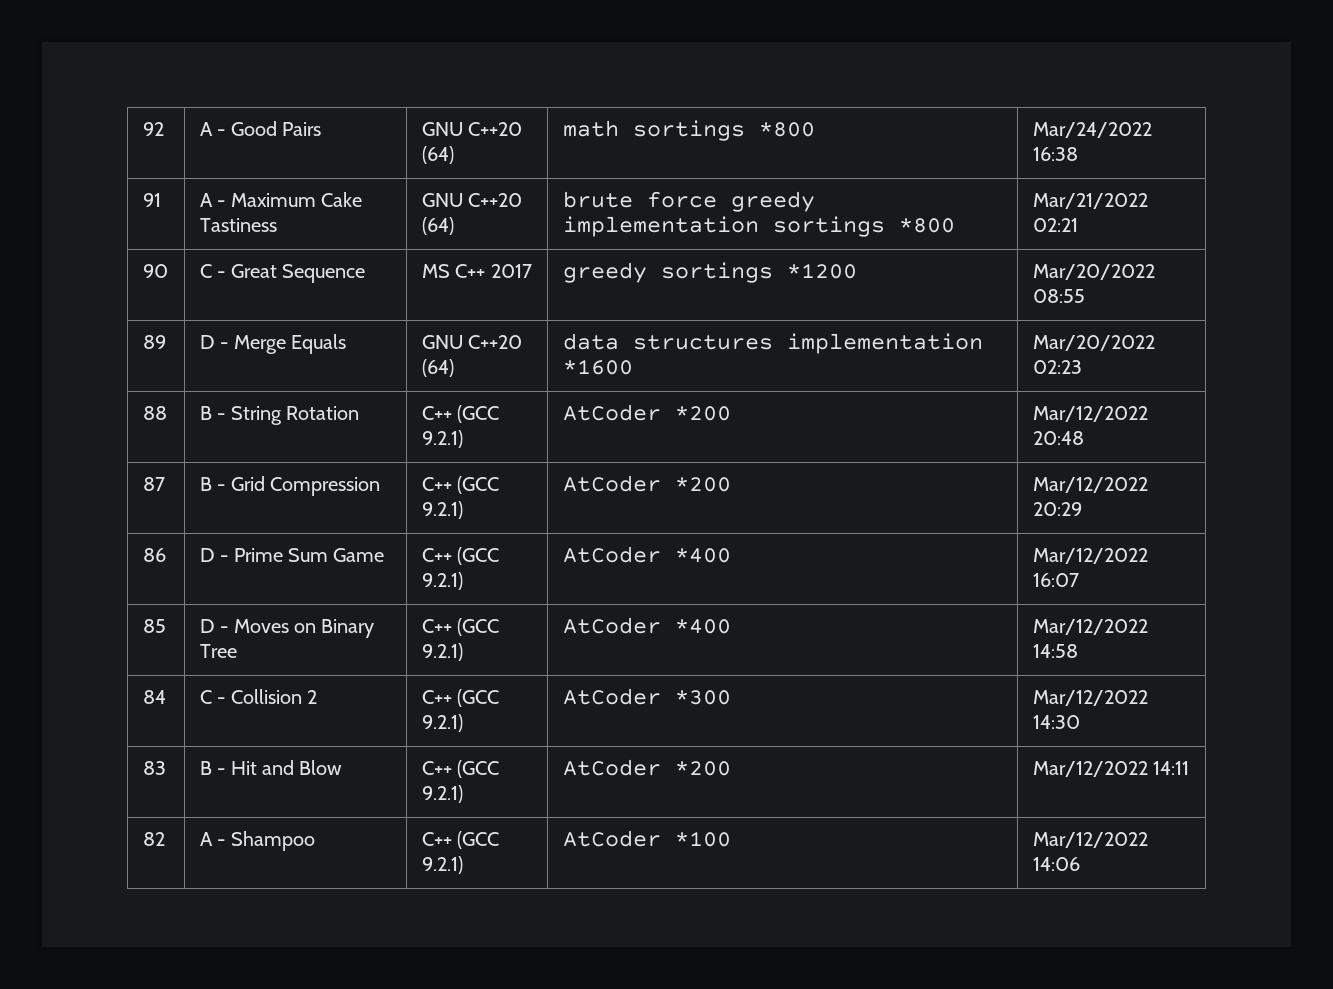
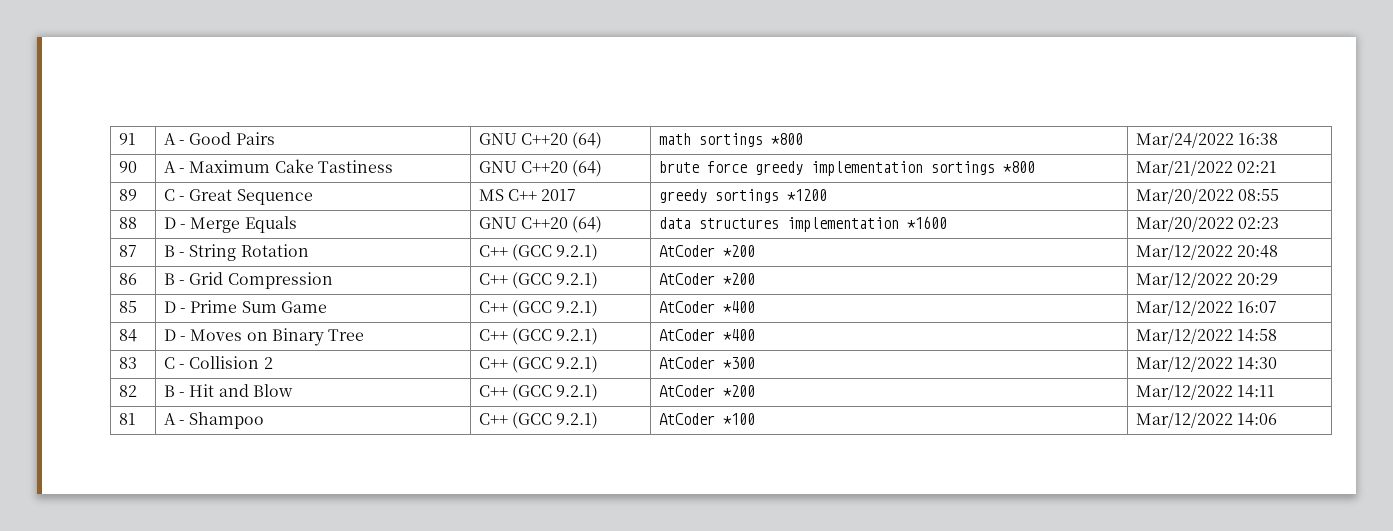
- 92 | A - Good Pairs | GNU C++20 (64) | math sortings *800 | Mar/24/2022 16:38
+ 91 | A - Good Pairs | GNU C++20 (64) | math sortings *800 | Mar/24/2022 16:38
- 91 | A - Maximum Cake Tastiness | GNU C++20 (64) | brute force greedy implementation sortings *800 | Mar/21/2022 02:21
+ 90 | A - Maximum Cake Tastiness | GNU C++20 (64) | brute force greedy implementation sortings *800 | Mar/21/2022 02:21
- 90 | C - Great Sequence | MS C++ 2017 | greedy sortings *1200 | Mar/20/2022 08:55
+ 89 | C - Great Sequence | MS C++ 2017 | greedy sortings *1200 | Mar/20/2022 08:55
- 89 | D - Merge Equals | GNU C++20 (64) | data structures implementation *1600 | Mar/20/2022 02:23
+ 88 | D - Merge Equals | GNU C++20 (64) | data structures implementation *1600 | Mar/20/2022 02:23
- 88 | B - String Rotation | C++ (GCC 9.2.1) | AtCoder *200 | Mar/12/2022 20:48
+ 87 | B - String Rotation | C++ (GCC 9.2.1) | AtCoder *200 | Mar/12/2022 20:48
- 87 | B - Grid Compression | C++ (GCC 9.2.1) | AtCoder *200 | Mar/12/2022 20:29
+ 86 | B - Grid Compression | C++ (GCC 9.2.1) | AtCoder *200 | Mar/12/2022 20:29
- 86 | D - Prime Sum Game | C++ (GCC 9.2.1) | AtCoder *400 | Mar/12/2022 16:07
+ 85 | D - Prime Sum Game | C++ (GCC 9.2.1) | AtCoder *400 | Mar/12/2022 16:07
- 85 | D - Moves on Binary Tree | C++ (GCC 9.2.1) | AtCoder *400 | Mar/12/2022 14:58
+ 84 | D - Moves on Binary Tree | C++ (GCC 9.2.1) | AtCoder *400 | Mar/12/2022 14:58
- 84 | C - Collision 2 | C++ (GCC 9.2.1) | AtCoder *300 | Mar/12/2022 14:30
+ 83 | C - Collision 2 | C++ (GCC 9.2.1) | AtCoder *300 | Mar/12/2022 14:30
- 83 | B - Hit and Blow | C++ (GCC 9.2.1) | AtCoder *200 | Mar/12/2022 14:11
+ 82 | B - Hit and Blow | C++ (GCC 9.2.1) | AtCoder *200 | Mar/12/2022 14:11
- 82 | A - Shampoo | C++ (GCC 9.2.1) | AtCoder *100 | Mar/12/2022 14:06
+ 81 | A - Shampoo | C++ (GCC 9.2.1) | AtCoder *100 | Mar/12/2022 14:06

